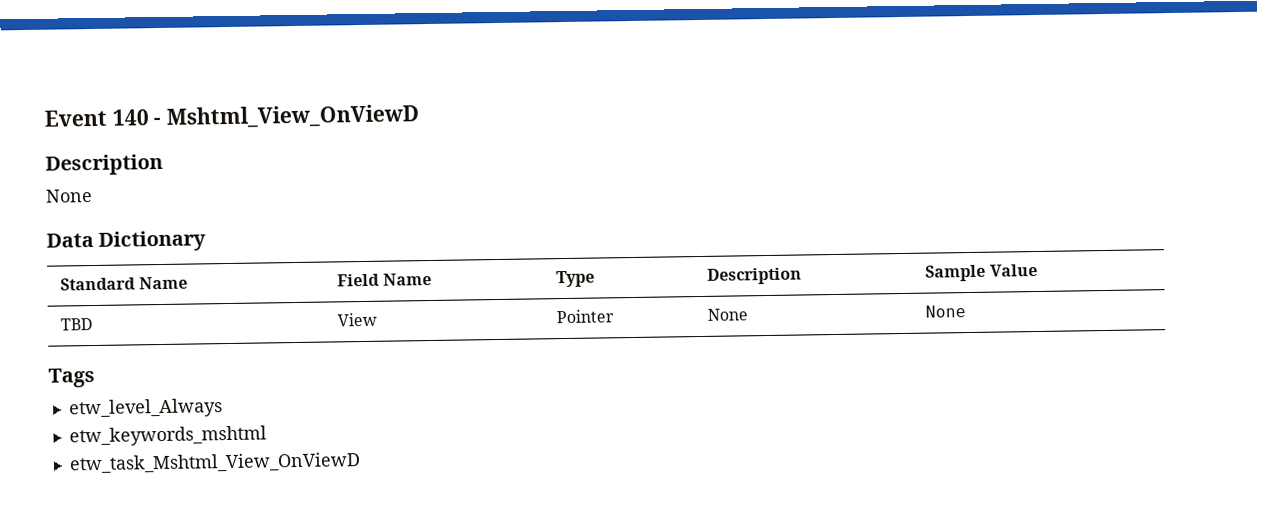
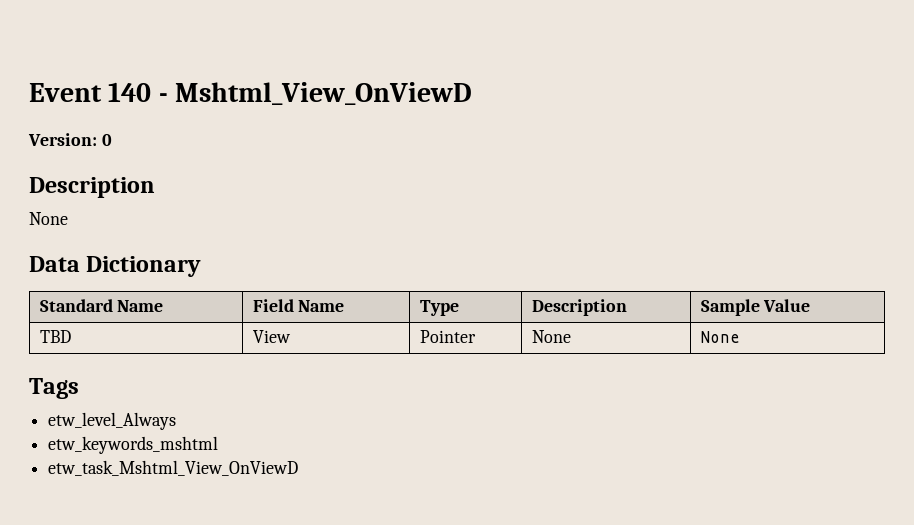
+ Version: 0

